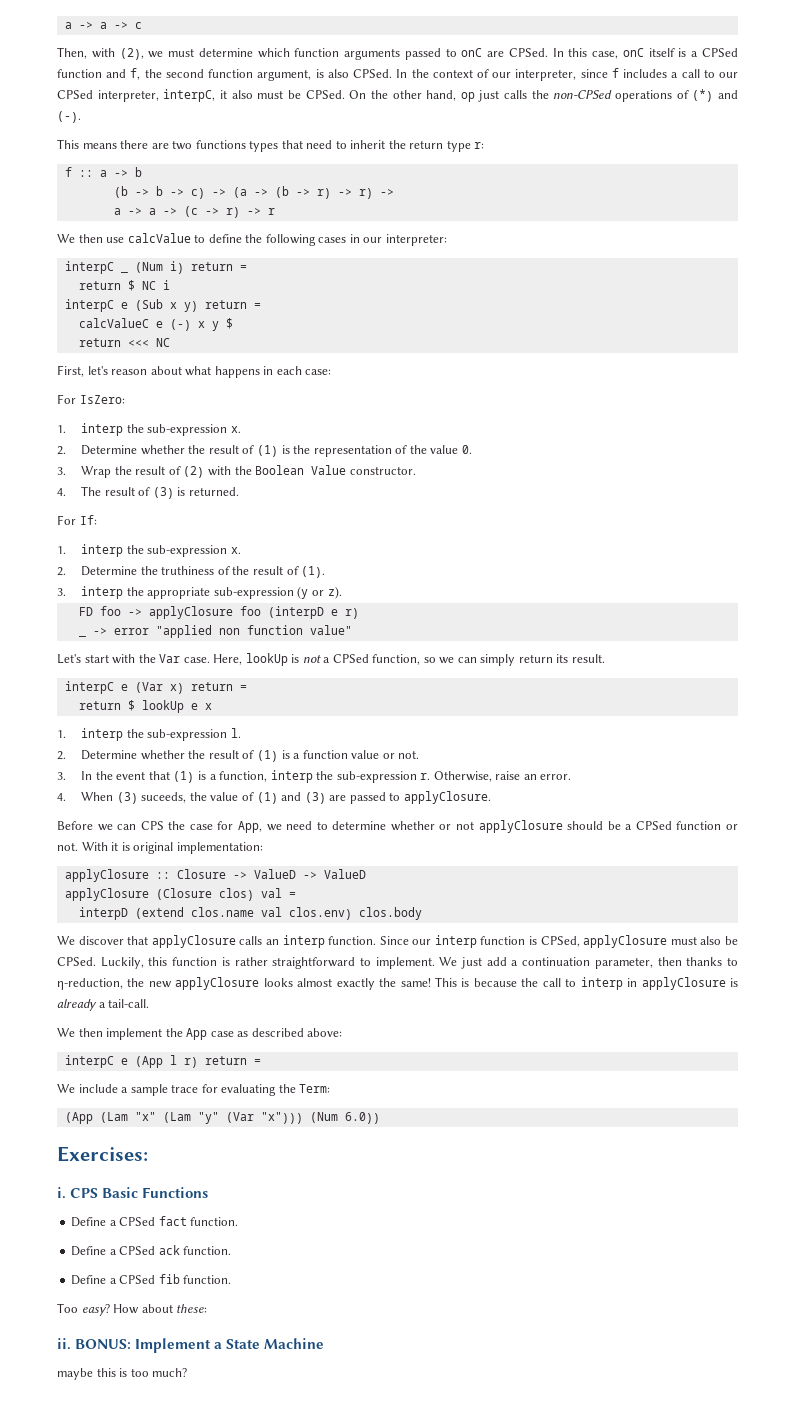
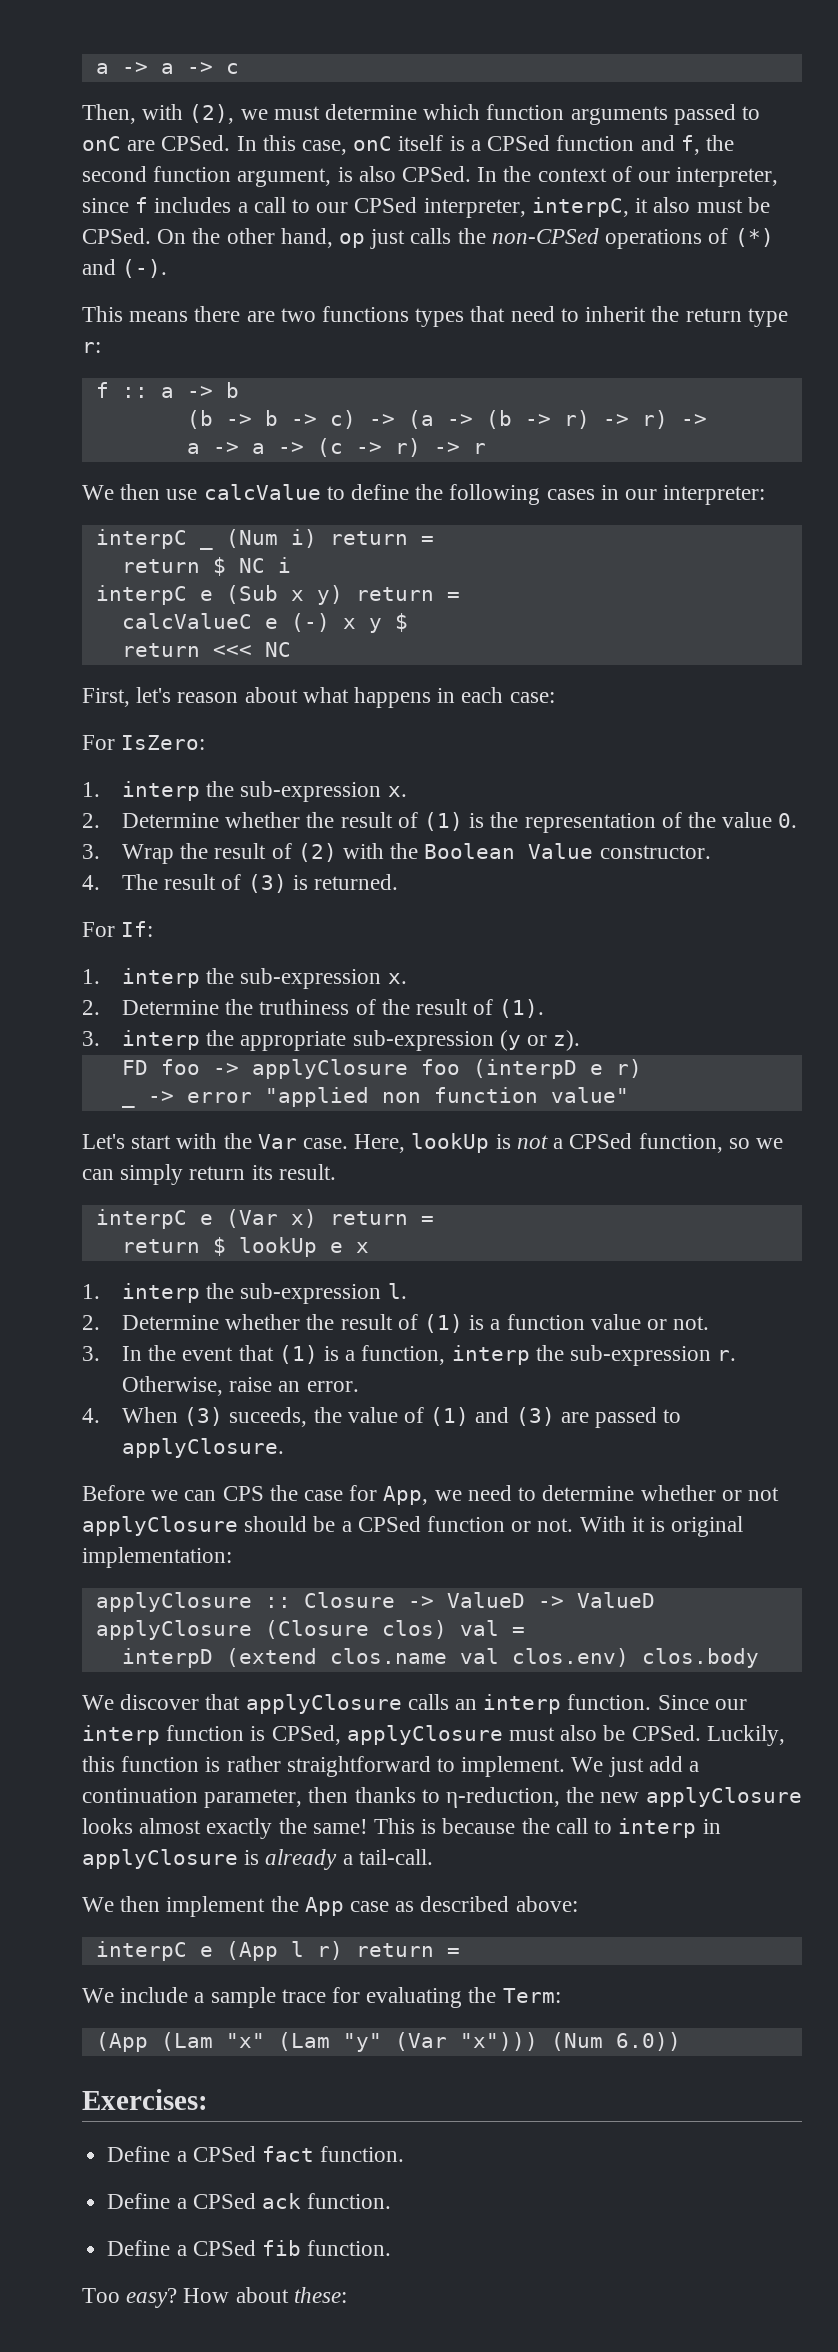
- i. CPS Basic Functions
- ii. BONUS: Implement a State Machine
- maybe this is too much?

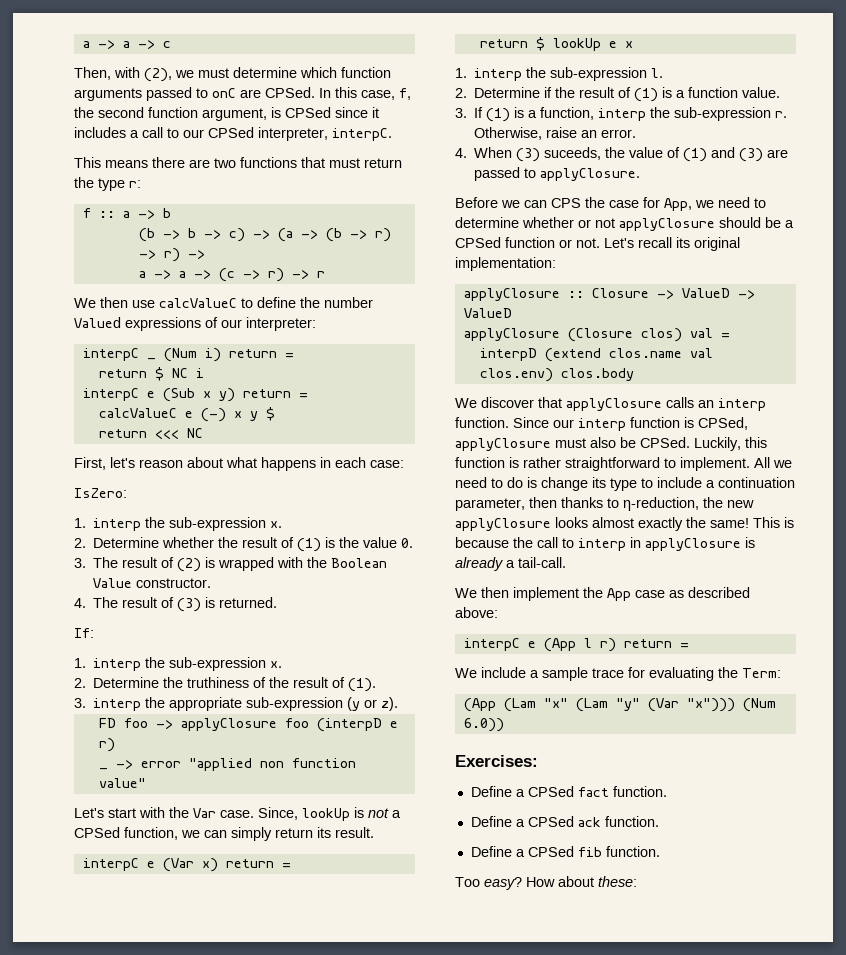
- In this case, onC itself is a CPSed function and f, the second function argument, is also CPSed. In the context of our interpreter, since f includes a call to our CPSed interpreter, interpC, it also must be CPSed. On the other hand, op just calls the non-CPSed operations of (*) and (-).
+ In this case, f, the second function argument, is CPSed since it includes a call to our CPSed interpreter, interpC.
- This means there are two functions types that need to inherit the return type r:
+ This means there are two functions that must return the type r:
- We then use calcValue to define the following cases in our interpreter:
+ We then use calcValueC to define the number Valued expressions of our interpreter:
- For IsZero:
+ IsZero:
- 2. Determine whether the result of (1) is the representation of the value 0.
+ 2. Determine whether the result of (1) is the value 0.
- 3. Wrap the result of (2) with the Boolean Value constructor.
+ 3. The result of (2) is wrapped with the Boolean Value constructor.
- For If:
+ If:
- Here, lookUp is not a CPSed function, so we can simply return its result.
+ Since, lookUp is not a CPSed function, we can simply return its result.
- 2. Determine whether the result of (1) is a function value or not.
- 3. In the event that (1) is a function, interp the sub-expression r.
+ 2. Determine if the result of (1) is a function value.
+ 3. If (1) is a function, interp the sub-expression r.
- With it is original implementation:
+ Let's recall its original implementation:
- We just add a continuation parameter, then thanks to η-reduction, the new applyClosure looks almost exactly the same!
+ All we need to do is change its type to include a continuation parameter, then thanks to η-reduction, the new applyClosure looks almost exactly the same!

